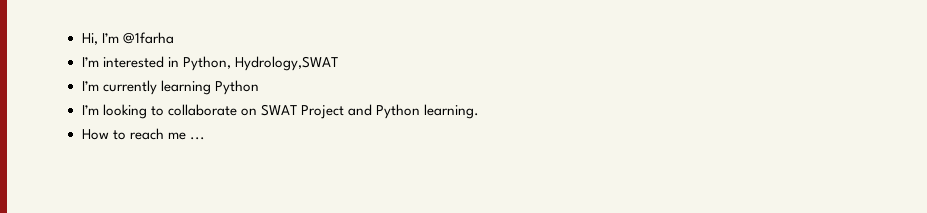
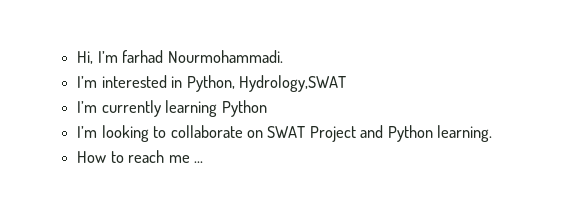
- Hi, I’m @1farha
+ Hi, I’m farhad Nourmohammadi.

